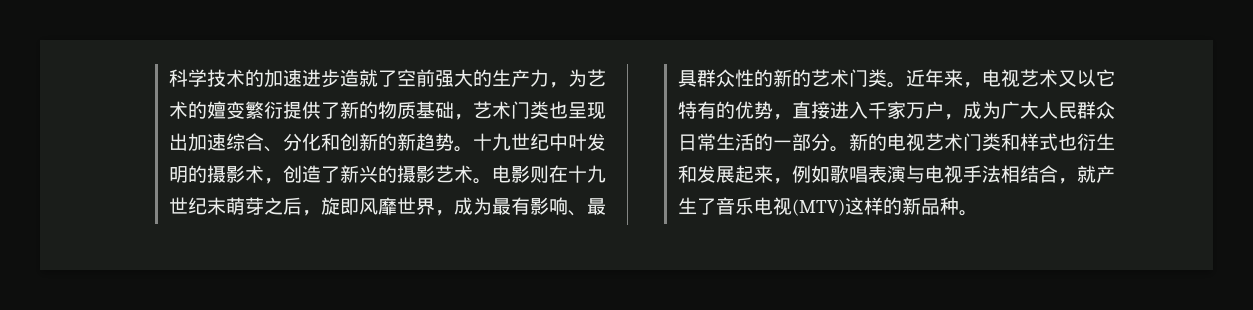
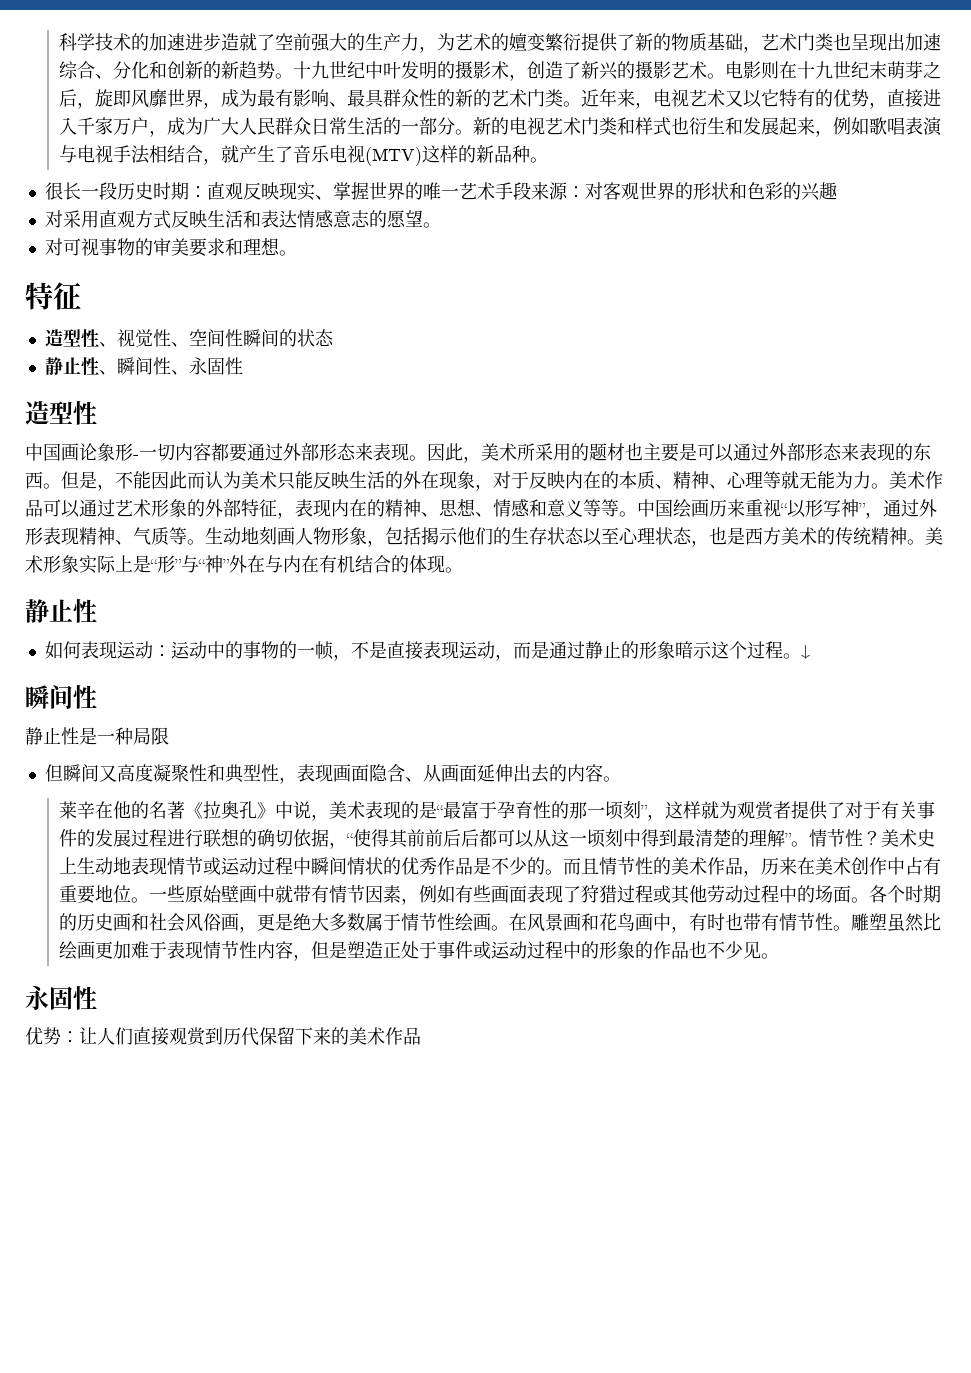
+ 很长一段历史时期：直观反映现实、掌握世界的唯一艺术手段来源：对客观世界的形状和色彩的兴趣
+ 对采用直观方式反映生活和表达情感意志的愿望。
+ 对可视事物的审美要求和理想。
+ 特征
+ 造型性、视觉性、空间性瞬间的状态
+ 静止性、瞬间性、永固性
+ 造型性
+ 中国画论象形-一切内容都要通过外部形态来表现。因此，美术所采用的题材也主要是可以通过外部形态来表现的东西。但是，不能因此而认为美术只能反映生活的外在现象，对于反映内在的本质、精神、心理等就无能为力。美术作品可以通过艺术形象的外部特征，表现内在的精神、思想、情感和意义等等。中国绘画历来重视“以形写神”，通过外形表现精神、气质等。生动地刻画人物形象，包括揭示他们的生存状态以至心理状态，也是西方美术的传统精神。美术形象实际上是“形”与“神”外在与内在有机结合的体现。
+ 静止性
+ 如何表现运动：运动中的事物的一帧，不是直接表现运动，而是通过静止的形象暗示这个过程。↓
+ 瞬间性
+ 静止性是一种局限
+ 但瞬间又高度凝聚性和典型性，表现画面隐含、从画面延伸出去的内容。
+ 莱辛在他的名著《拉奥孔》中说，美术表现的是“最富于孕育性的那一顷刻”，这样就为观赏者提供了对于有关事件的发展过程进行联想的确切依据，“使得其前前后后都可以从这一顷刻中得到最清楚的理解”。情节性？美术史上生动地表现情节或运动过程中瞬间情状的优秀作品是不少的。而且情节性的美术作品，历来在美术创作中占有重要地位。一些原始壁画中就带有情节因素，例如有些画面表现了狩猎过程或其他劳动过程中的场面。各个时期的历史画和社会风俗画，更是绝大多数属于情节性绘画。在风景画和花鸟画中，有时也带有情节性。雕塑虽然比绘画更加难于表现情节性内容，但是塑造正处于事件或运动过程中的形象的作品也不少见。
+ 永固性
+ 优势：让人们直接观赏到历代保留下来的美术作品

